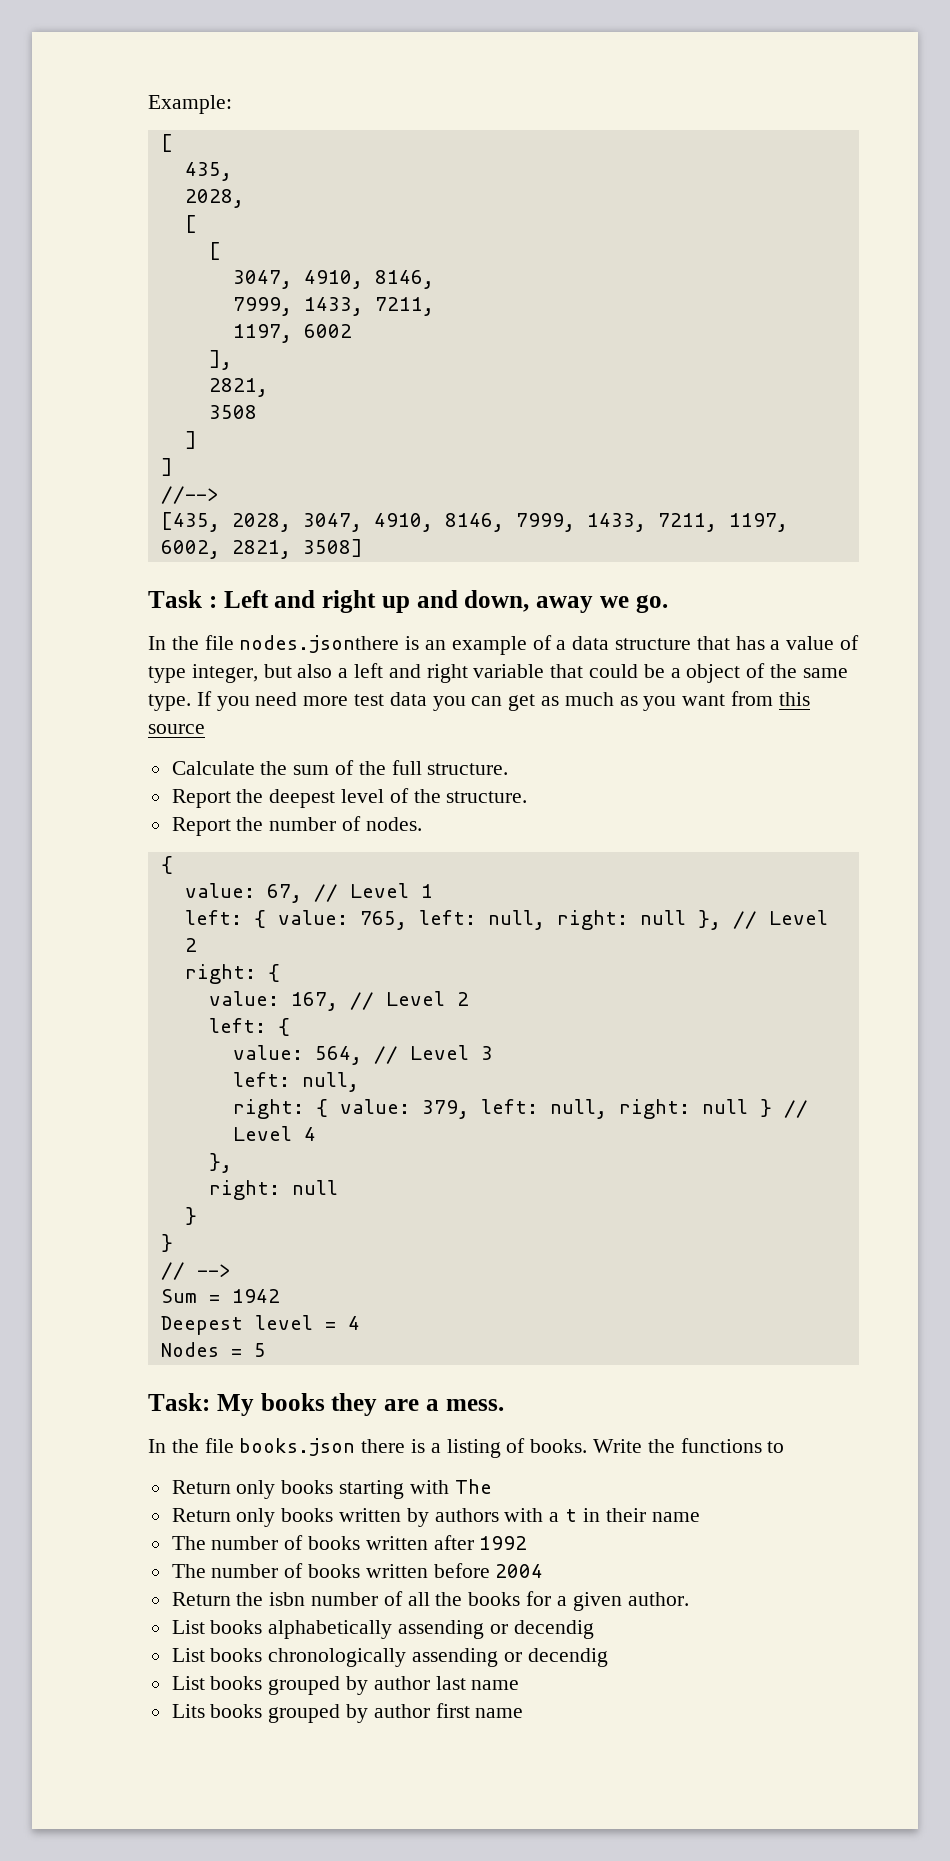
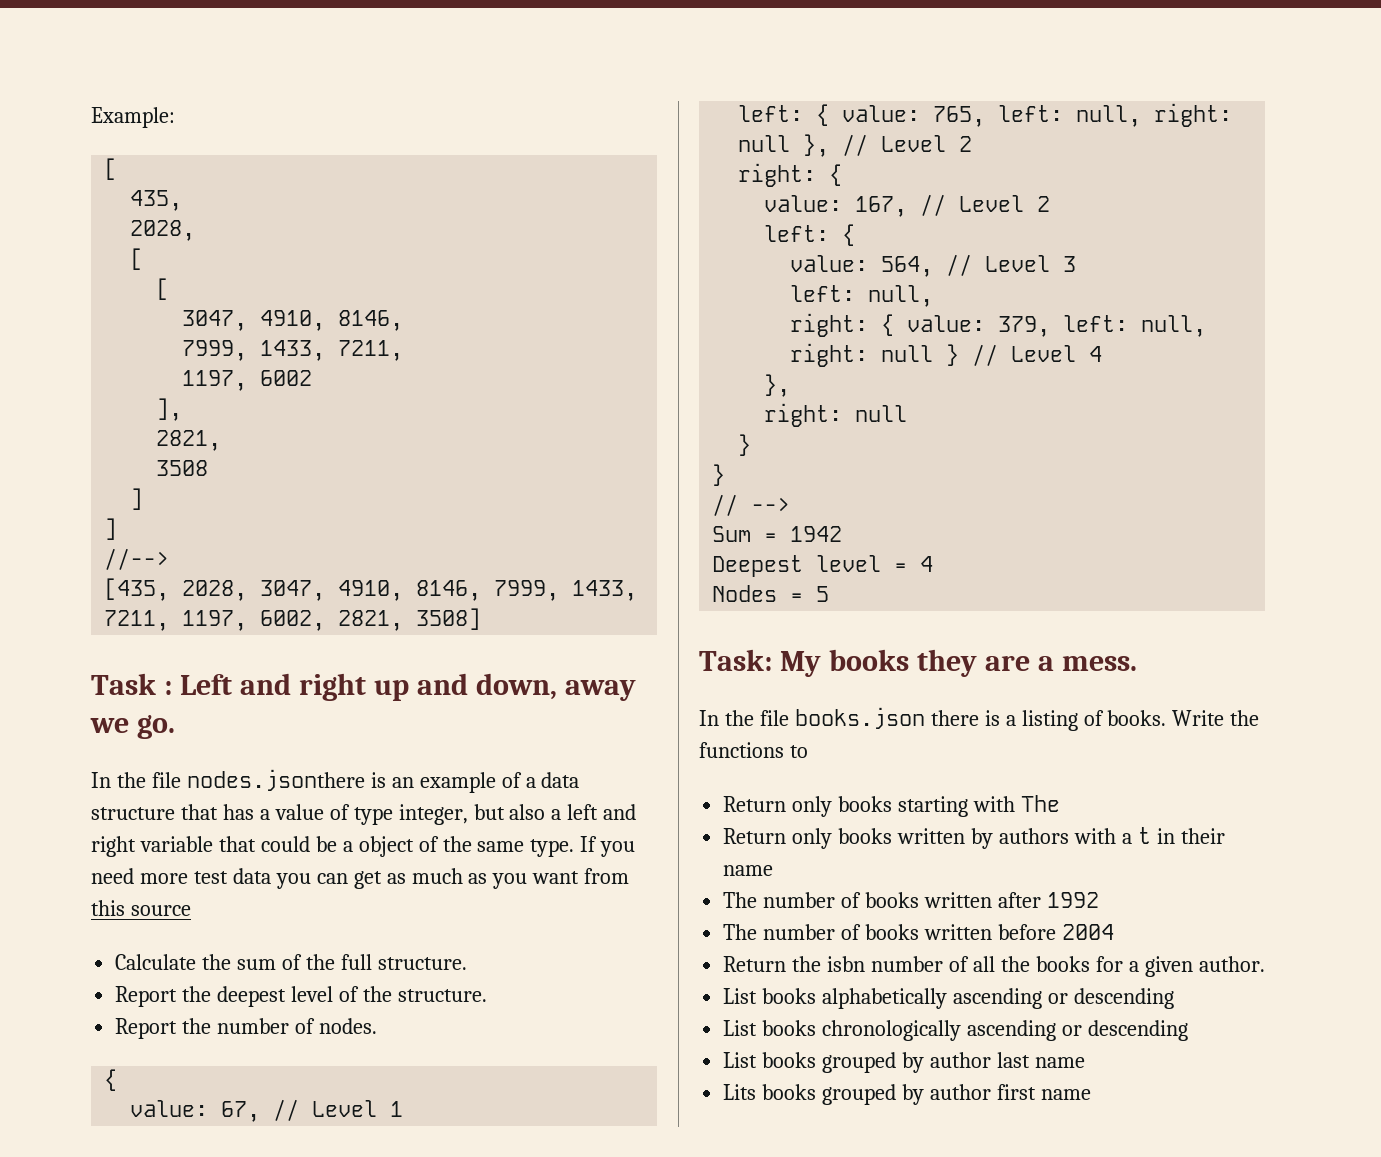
- List books alphabetically assending or decendig
+ List books alphabetically ascending or descending
- List books chronologically assending or decendig
+ List books chronologically ascending or descending

